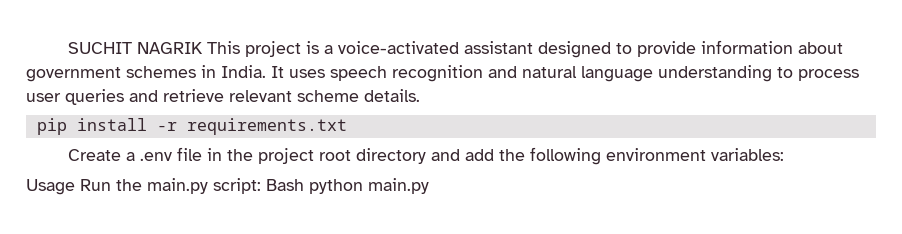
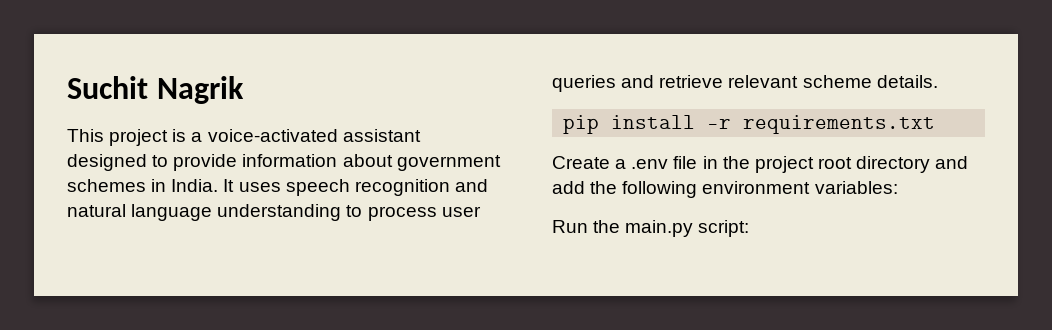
- SUCHIT NAGRIK This project is a voice-activated assistant designed to provide information about government schemes in India.
+ Suchit Nagrik
+ This project is a voice-activated assistant designed to provide information about government schemes in India.
- Usage Run the main.py script: Bash python main.py
+ Run the main.py script:

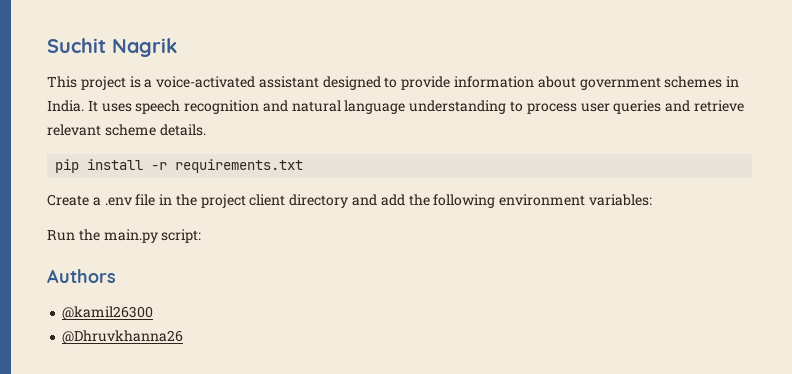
- Create a .env file in the project root directory and add the following environment variables:
+ Create a .env file in the project client directory and add the following environment variables:
+ Authors
+ @kamil26300
+ @Dhruvkhanna26

